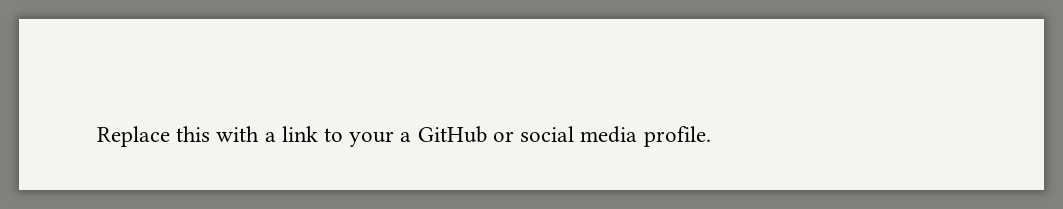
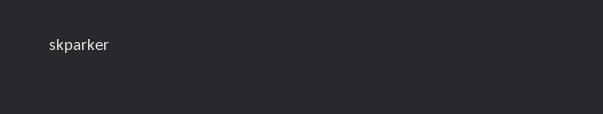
- Replace this with a link to your a GitHub or social media profile.
+ skparker

